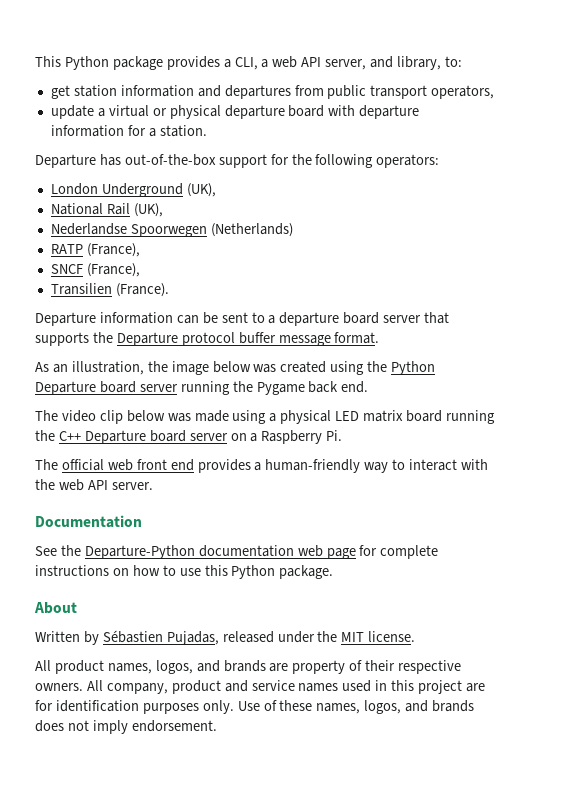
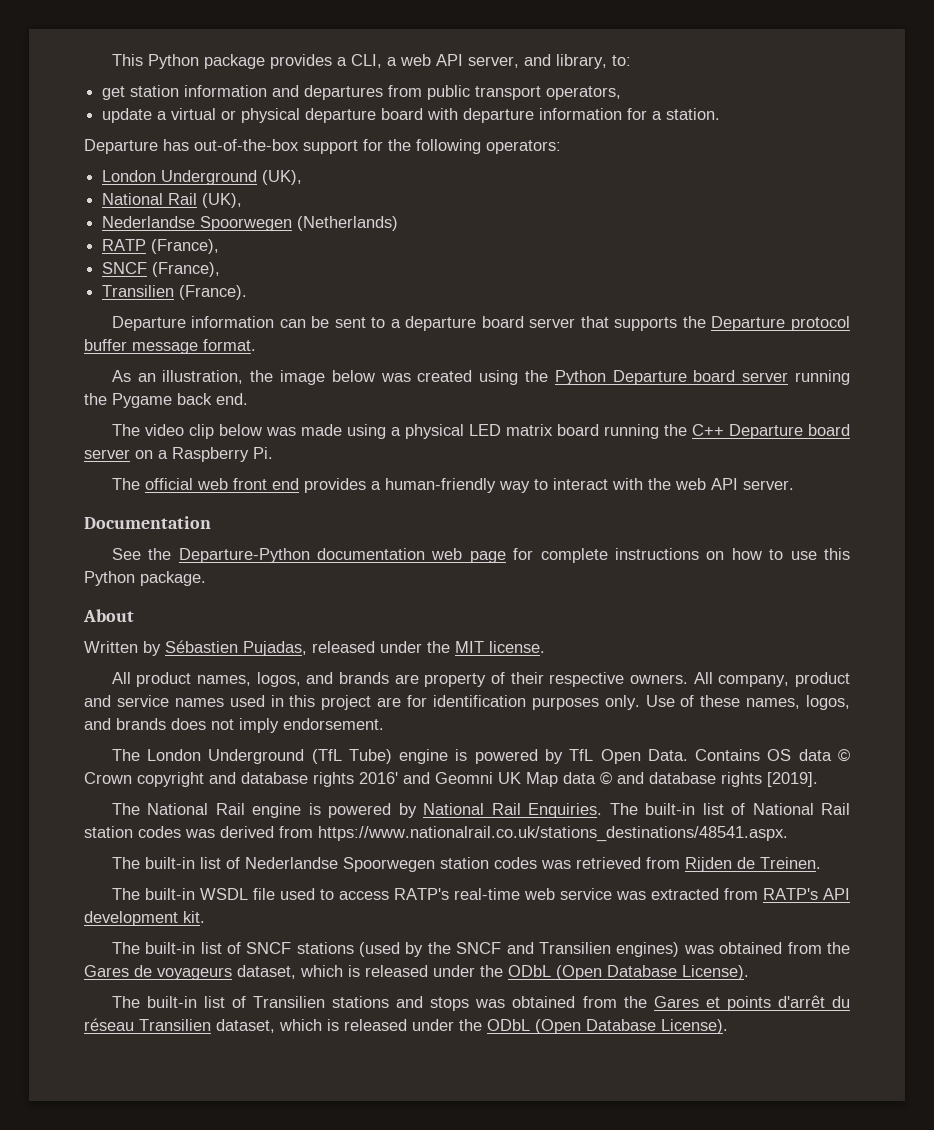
+ The London Underground (TfL Tube) engine is powered by TfL Open Data. Contains OS data © Crown copyright and database rights 2016' and Geomni UK Map data © and database rights [2019].
+ The National Rail engine is powered by National Rail Enquiries. The built-in list of National Rail station codes was derived from https://www.nationalrail.co.uk/stations_destinations/48541.aspx.
+ The built-in list of Nederlandse Spoorwegen station codes was retrieved from Rijden de Treinen.
+ The built-in WSDL file used to access RATP's real-time web service was extracted from RATP's API development kit.
+ The built-in list of SNCF stations (used by the SNCF and Transilien engines) was obtained from the Gares de voyageurs dataset, which is released under the ODbL (Open Database License).
+ The built-in list of Transilien stations and stops was obtained from the Gares et points d'arrêt du réseau Transilien dataset, which is released under the ODbL (Open Database License).

